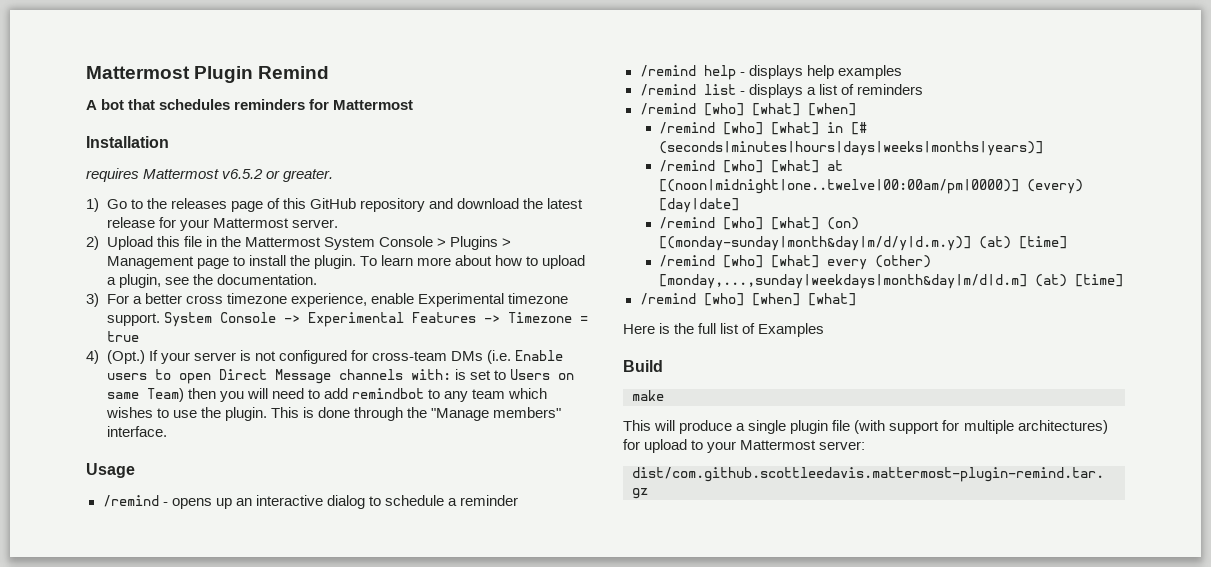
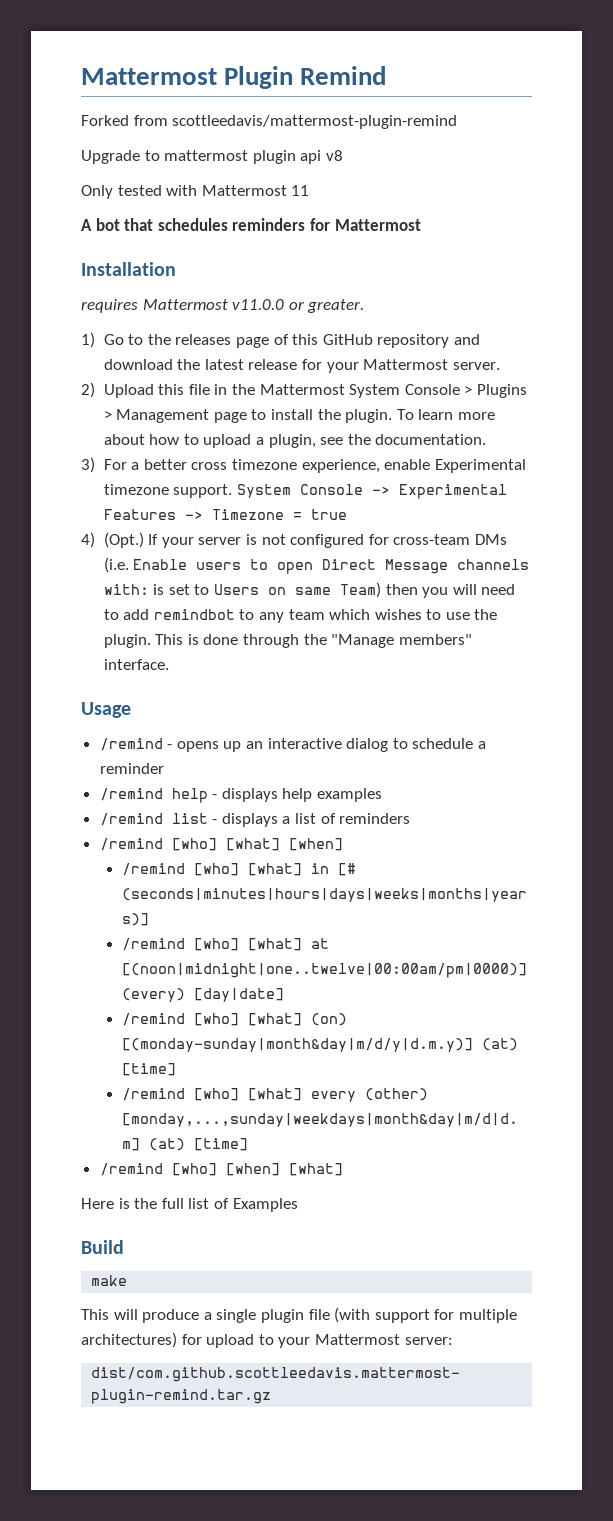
+ Forked from scottleedavis/mattermost-plugin-remind
+ Upgrade to mattermost plugin api v8
+ Only tested with Mattermost 11
- requires Mattermost v6.5.2 or greater.
+ requires Mattermost v11.0.0 or greater.

